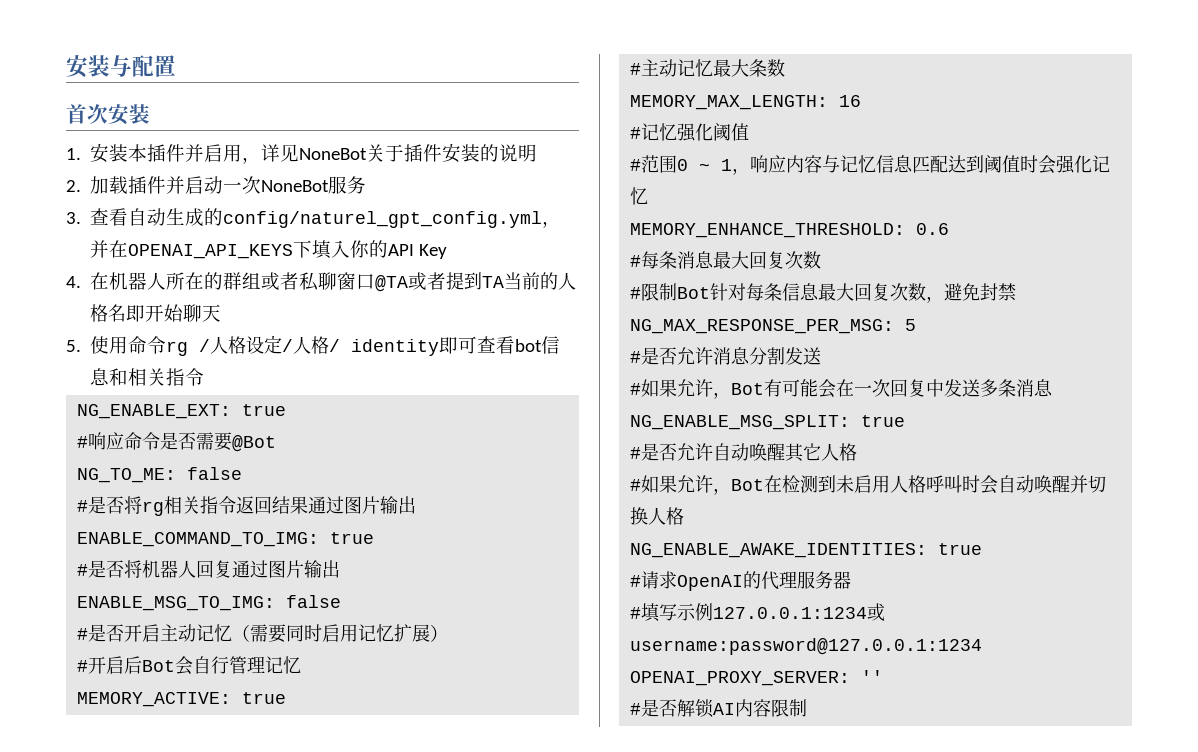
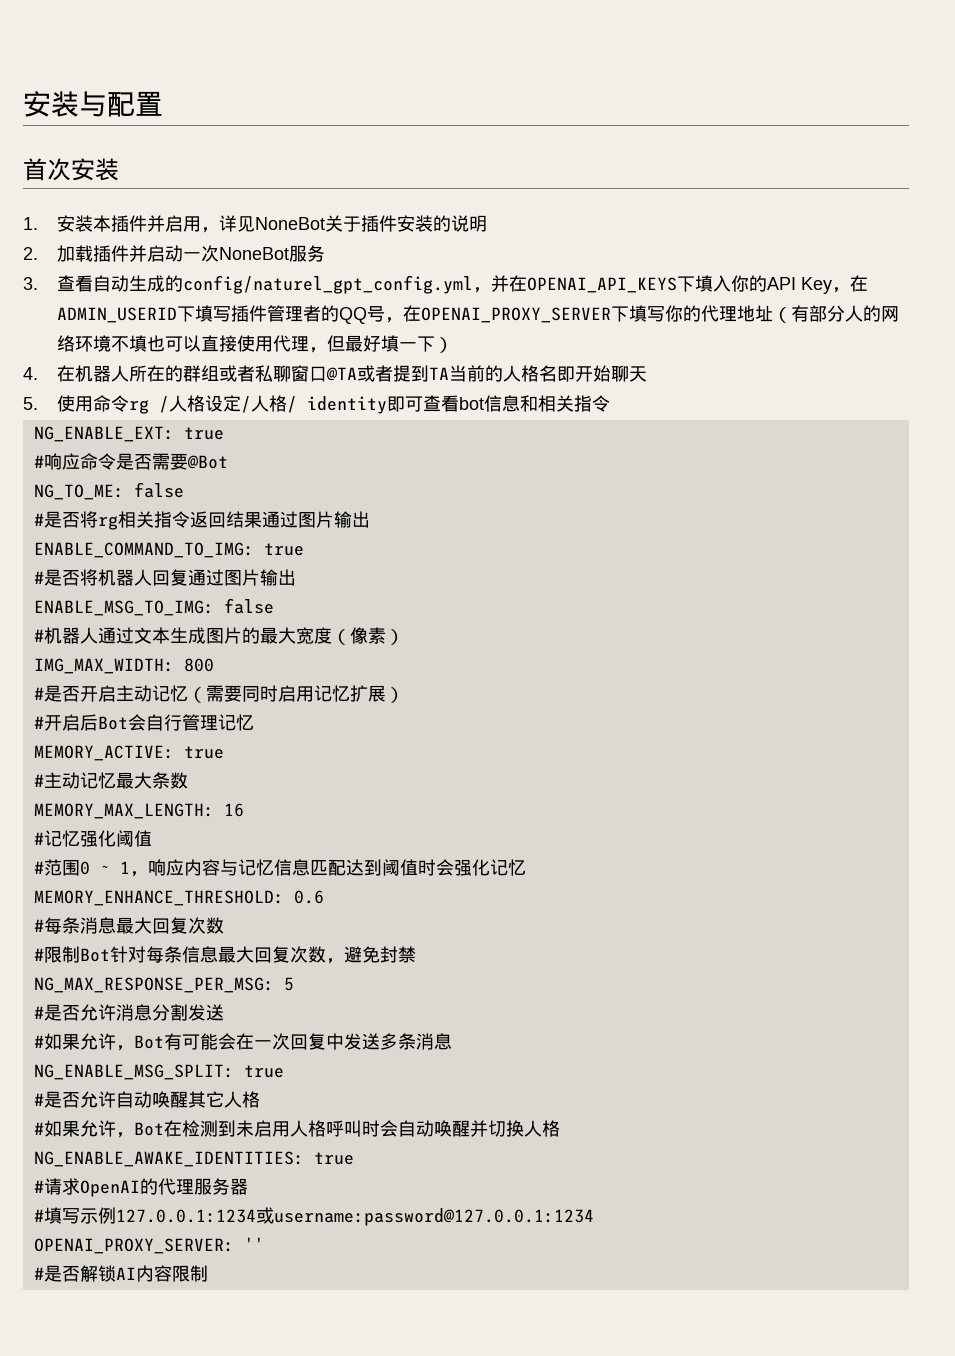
- 3.查看自动生成的config/naturel_gpt_config.yml，并在OPENAI_API_KEYS下填入你的API Key
+ 3.查看自动生成的config/naturel_gpt_config.yml，并在OPENAI_API_KEYS下填入你的API Key，在ADMIN_USERID下填写插件管理者的QQ号，在OPENAI_PROXY_SERVER下填写你的代理地址（有部分人的网络环境不填也可以直接使用代理，但最好填一下）
+ #机器人通过文本生成图片的最大宽度（像素）
+ IMG_MAX_WIDTH: 800

